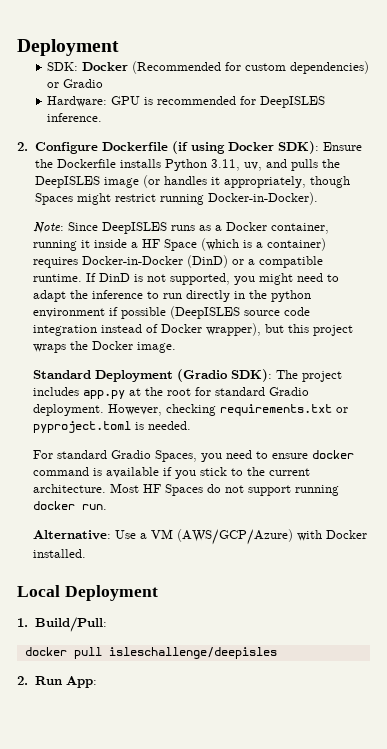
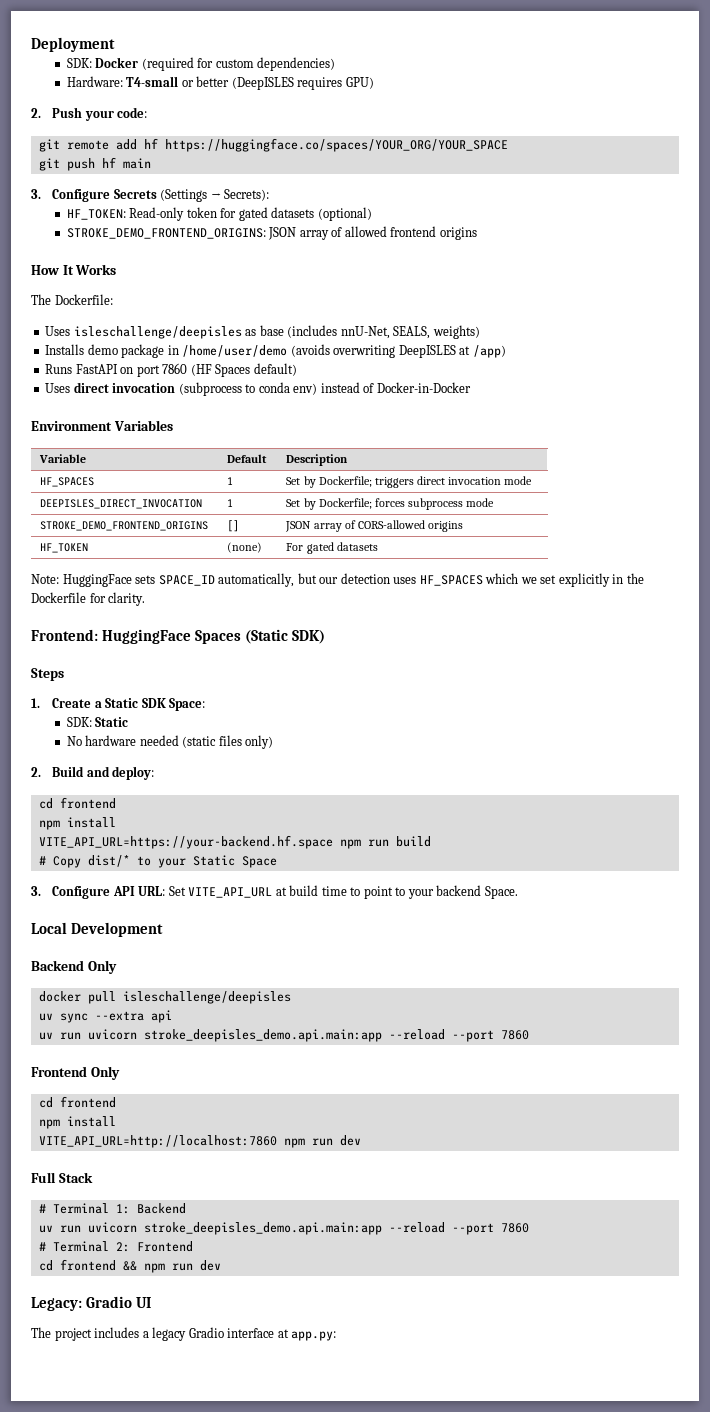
- SDK: Docker (Recommended for custom dependencies) or Gradio
+ SDK: Docker (required for custom dependencies)
- Hardware: GPU is recommended for DeepISLES inference.
- 2. Configure Dockerfile (if using Docker SDK): Ensure the Dockerfile installs Python 3.11, uv, and pulls the DeepISLES image (or handles it appropriately, though Spaces might restrict running Docker-in-Docker).
- Note: Since DeepISLES runs as a Docker container, running it inside a HF Space (which is a container) requires Docker-in-Docker (DinD) or a compatible runtime. If DinD is not supported, you might need to adapt the inference to run directly in the python environment if possible (DeepISLES source code integration instead of Docker wrapper), but this project wraps the Docker image.
- Standard Deployment (Gradio SDK): The project includes app.py at the root for standard Gradio deployment. However, checking requirements.txt or pyproject.toml is needed.
- For standard Gradio Spaces, you need to ensure docker command is available if you stick to the current architecture. Most HF Spaces do not support running docker run.
- Alternative: Use a VM (AWS/GCP/Azure) with Docker installed.
- Local Deployment
- 1. Build/Pull:
+ Hardware: T4-small or better (DeepISLES requires GPU)
+ 2. Push your code:
+ git remote add hf https://huggingface.co/spaces/YOUR_ORG/YOUR_SPACE
+ git push hf main
+ 3. Configure Secrets (Settings → Secrets):
+ HF_TOKEN: Read-only token for gated datasets (optional)
+ STROKE_DEMO_FRONTEND_ORIGINS: JSON array of allowed frontend origins
+ How It Works
+ The Dockerfile:
+ Uses isleschallenge/deepisles as base (includes nnU-Net, SEALS, weights)
+ Installs demo package in /home/user/demo (avoids overwriting DeepISLES at /app)
+ Runs FastAPI on port 7860 (HF Spaces default)
+ Uses direct invocation (subprocess to conda env) instead of Docker-in-Docker
+ Environment Variables
+ Variable | Default | Description
+ HF_SPACES | 1 | Set by Dockerfile; triggers direct invocation mode
+ DEEPISLES_DIRECT_INVOCATION | 1 | Set by Dockerfile; forces subprocess mode
+ STROKE_DEMO_FRONTEND_ORIGINS | [] | JSON array of CORS-allowed origins
+ HF_TOKEN | (none) | For gated datasets
+ Note: HuggingFace sets SPACE_ID automatically, but our detection uses HF_SPACES which we set explicitly in the Dockerfile for clarity.
+ Frontend: HuggingFace Spaces (Static SDK)
+ Steps
+ 1. Create a Static SDK Space:
+ SDK: Static
+ No hardware needed (static files only)
+ 2. Build and deploy:
+ cd frontend
+ npm install
+ VITE_API_URL=https://your-backend.hf.space npm run build
+ # Copy dist/* to your Static Space
+ 3. Configure API URL: Set VITE_API_URL at build time to point to your backend Space.
+ Local Development
+ Backend Only
  docker pull isleschallenge/deepisles
- 2. Run App:
+ uv sync --extra api
+ uv run uvicorn stroke_deepisles_demo.api.main:app --reload --port 7860
+ Frontend Only
+ cd frontend
+ npm install
+ VITE_API_URL=http://localhost:7860 npm run dev
+ Full Stack
+ # Terminal 1: Backend
+ uv run uvicorn stroke_deepisles_demo.api.main:app --reload --port 7860
+ # Terminal 2: Frontend
+ cd frontend && npm run dev
+ Legacy: Gradio UI
+ The project includes a legacy Gradio interface at app.py:

